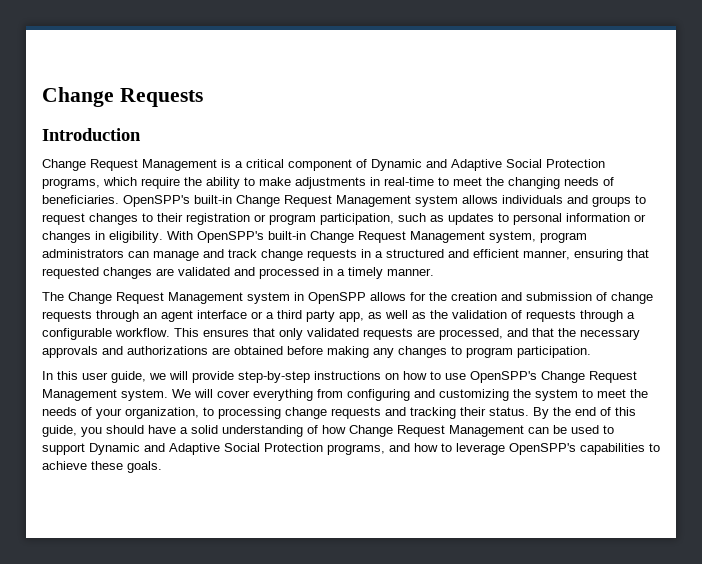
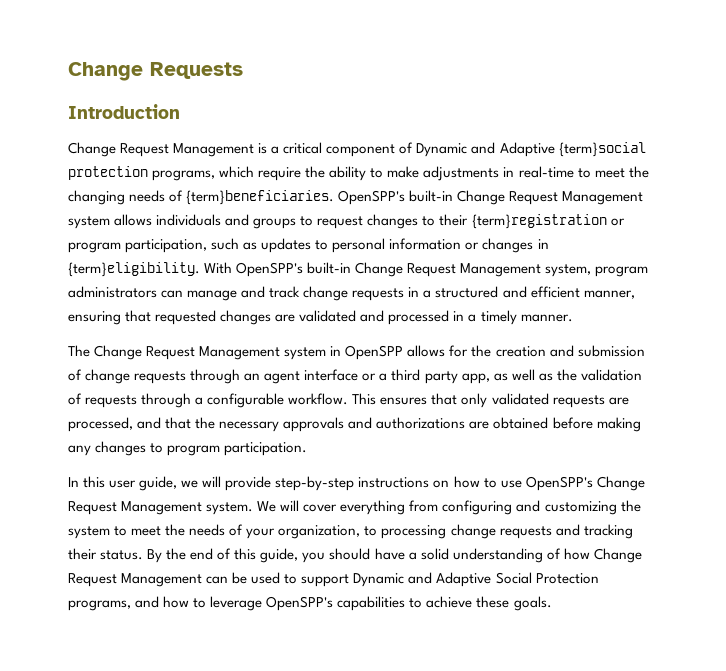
- Change Request Management is a critical component of Dynamic and Adaptive Social Protection programs, which require the ability to make adjustments in real-time to meet the changing needs of beneficiaries.
+ Change Request Management is a critical component of Dynamic and Adaptive {term}social protection programs, which require the ability to make adjustments in real-time to meet the changing needs of {term}beneficiaries.
- OpenSPP's built-in Change Request Management system allows individuals and groups to request changes to their registration or program participation, such as updates to personal information or changes in eligibility.
+ OpenSPP's built-in Change Request Management system allows individuals and groups to request changes to their {term}registration or program participation, such as updates to personal information or changes in {term}eligibility.

